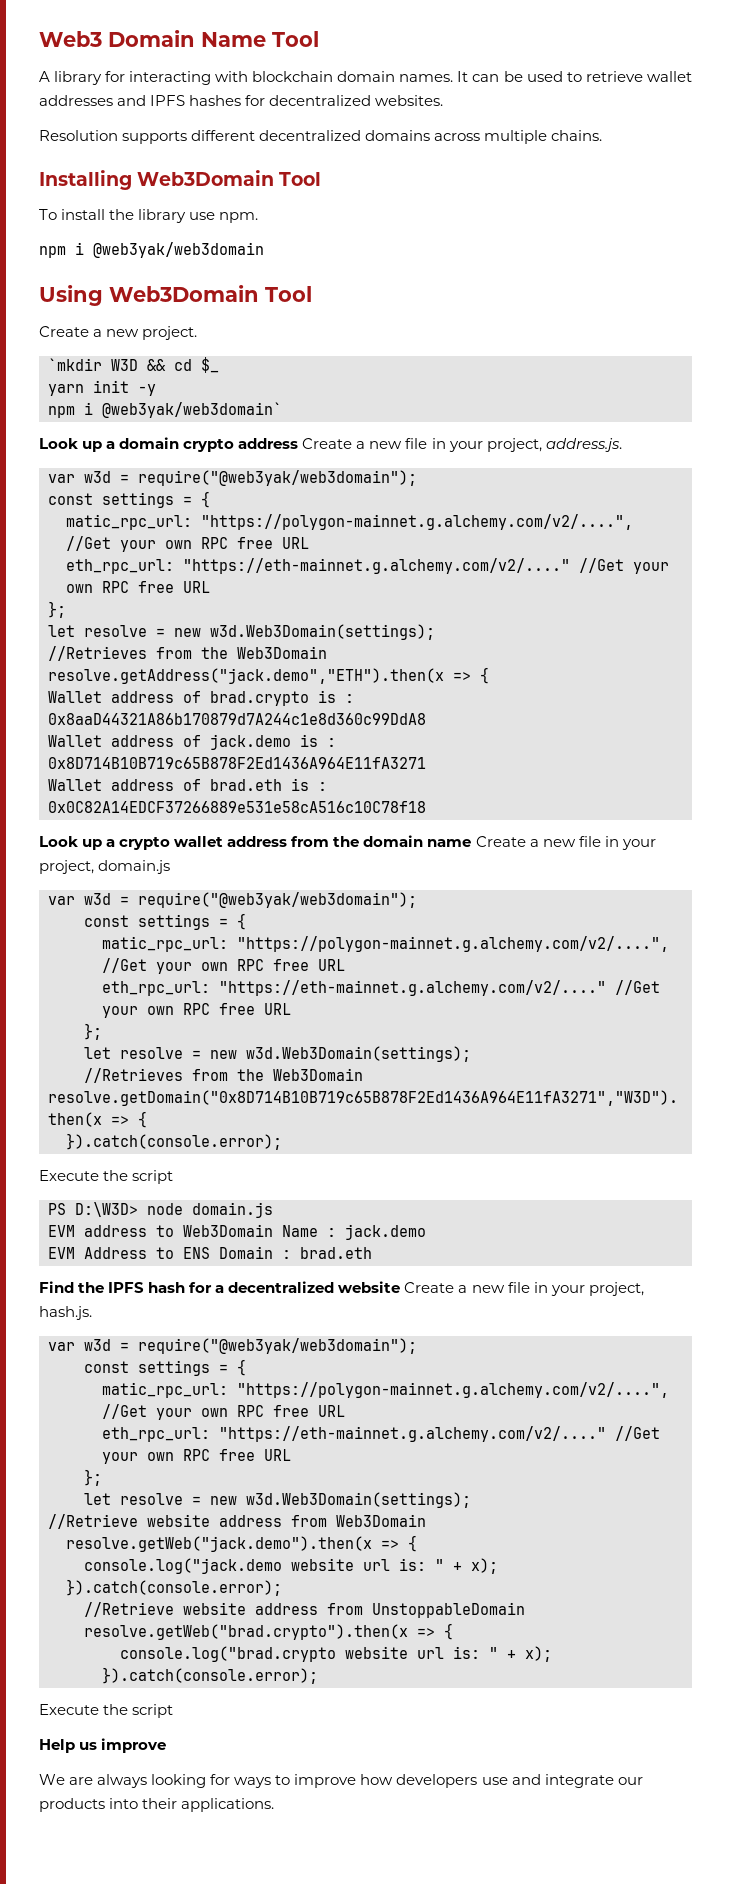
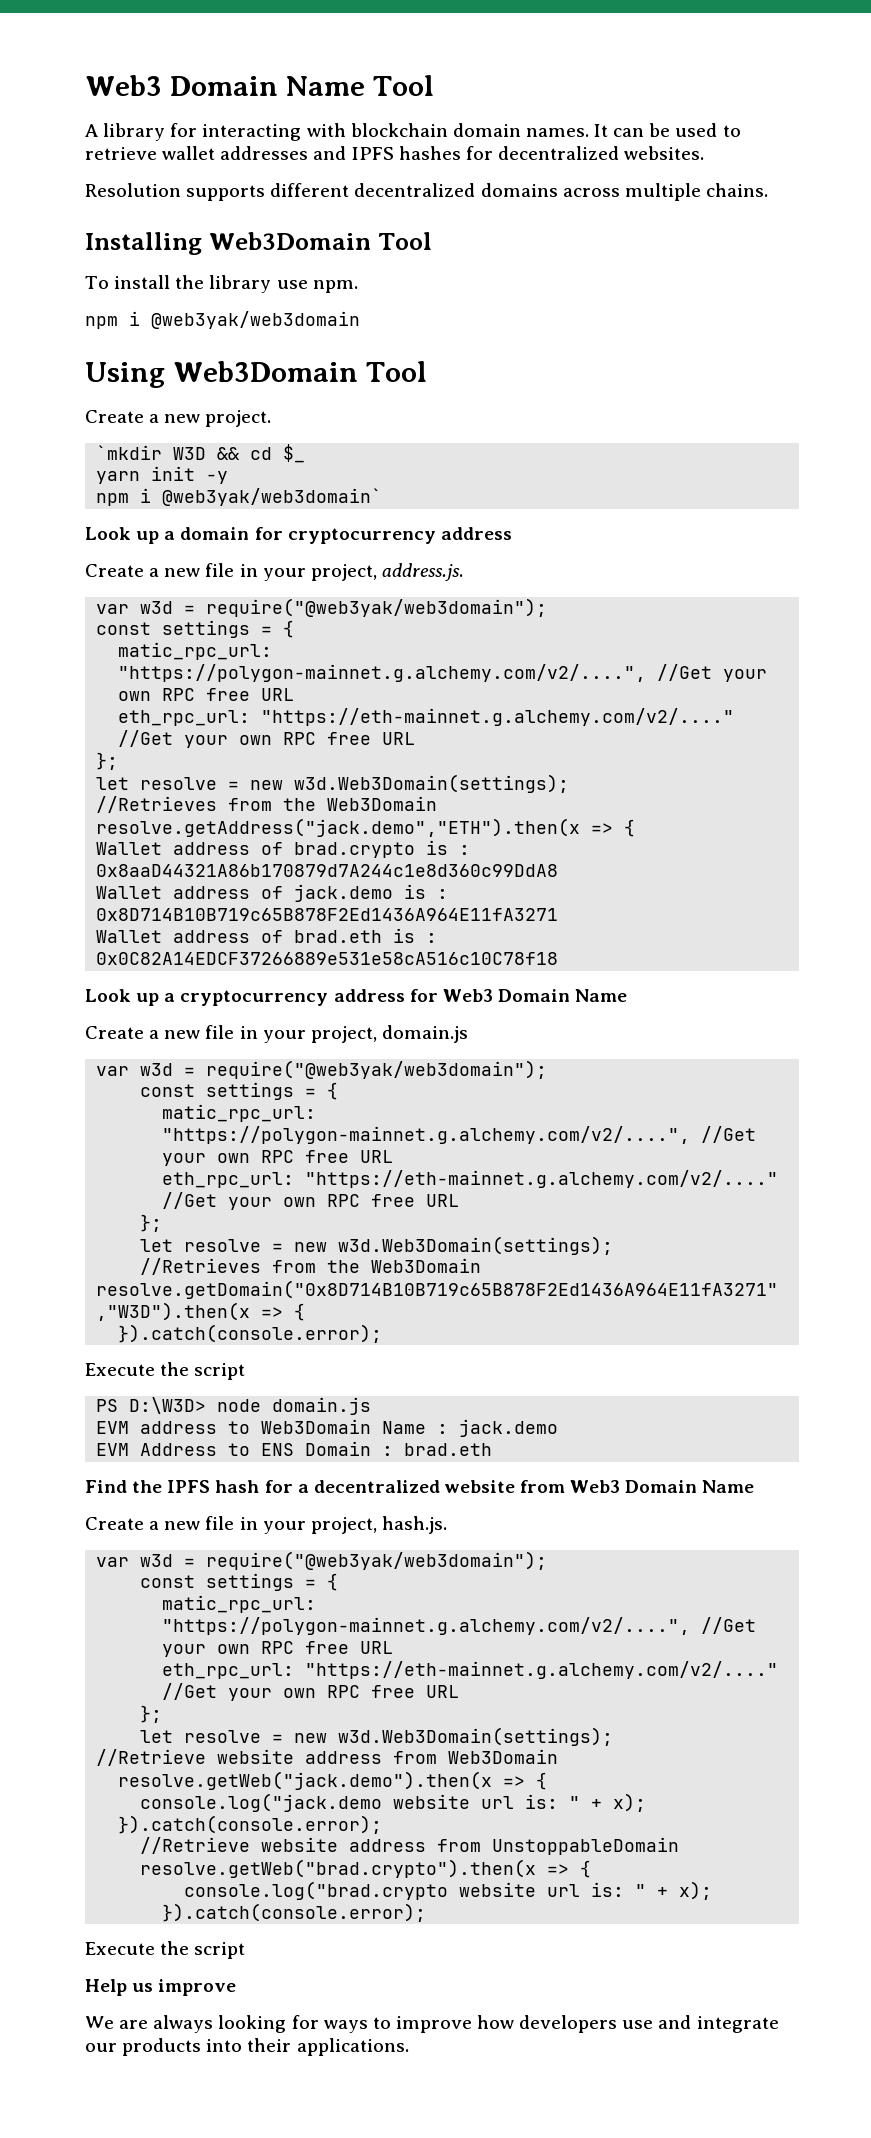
- Look up a domain crypto address Create a new file in your project, address.js.
+ Look up a domain for cryptocurrency address
+ Create a new file in your project, address.js.
- Look up a crypto wallet address from the domain name Create a new file in your project, domain.js
+ Look up a cryptocurrency address for Web3 Domain Name
+ Create a new file in your project, domain.js
- Find the IPFS hash for a decentralized website Create a new file in your project, hash.js.
+ Find the IPFS hash for a decentralized website from Web3 Domain Name
+ Create a new file in your project, hash.js.

